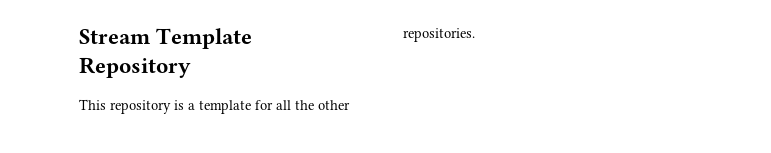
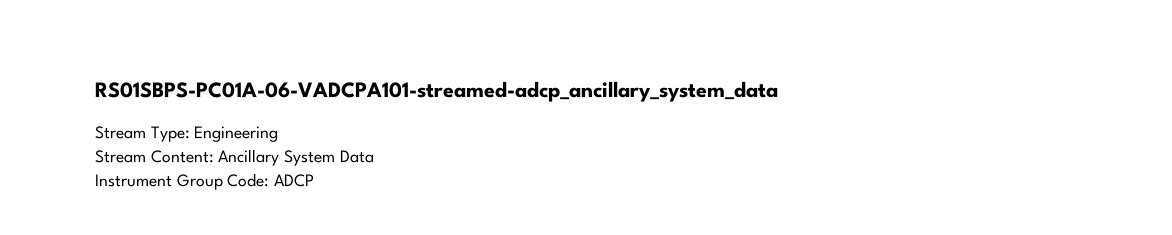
- Stream Template Repository
- This repository is a template for all the other repositories.
+ RS01SBPS-PC01A-06-VADCPA101-streamed-adcp_ancillary_system_data
+ Stream Type: Engineering
+ Stream Content: Ancillary System Data
+ Instrument Group Code: ADCP

